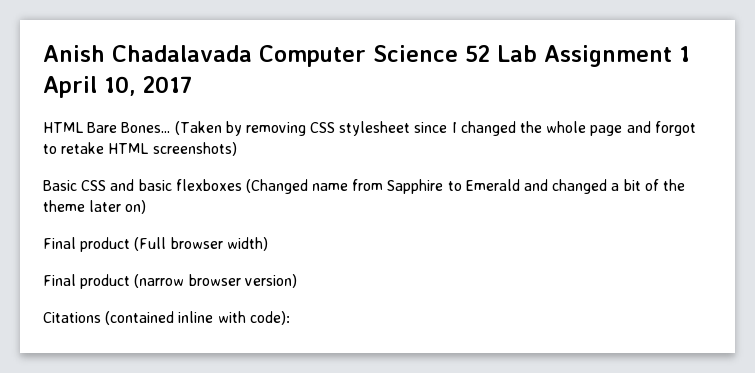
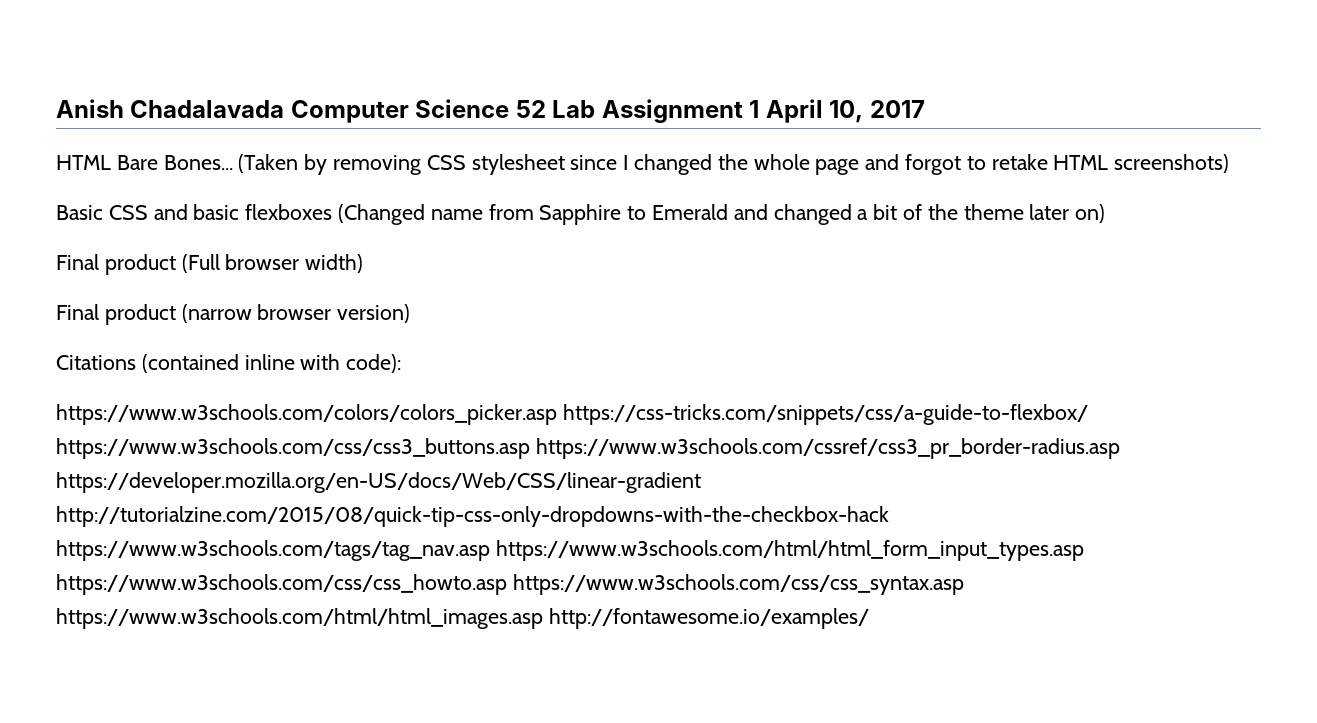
+ https://www.w3schools.com/colors/colors_picker.asp https://css-tricks.com/snippets/css/a-guide-to-flexbox/ https://www.w3schools.com/css/css3_buttons.asp https://www.w3schools.com/cssref/css3_pr_border-radius.asp https://developer.mozilla.org/en-US/docs/Web/CSS/linear-gradient http://tutorialzine.com/2015/08/quick-tip-css-only-dropdowns-with-the-checkbox-hack https://www.w3schools.com/tags/tag_nav.asp https://www.w3schools.com/html/html_form_input_types.asp https://www.w3schools.com/css/css_howto.asp https://www.w3schools.com/css/css_syntax.asp https://www.w3schools.com/html/html_images.asp http://fontawesome.io/examples/

